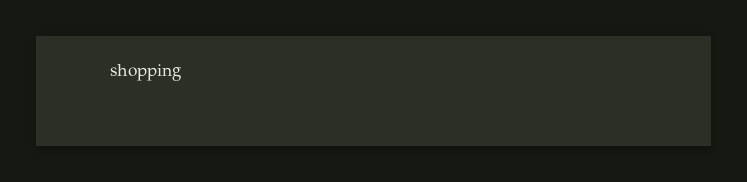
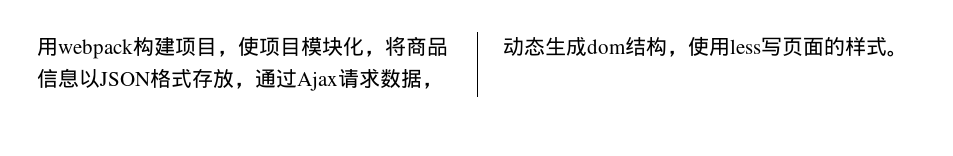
- shopping
+ 用webpack构建项目，使项目模块化，将商品信息以JSON格式存放，通过Ajax请求数据，动态生成dom结构，使用less写页面的样式。

